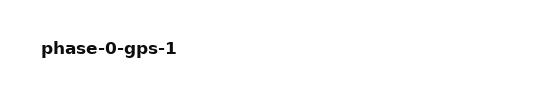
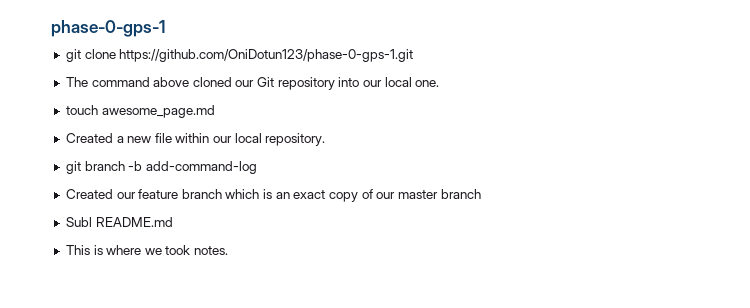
+ git clone https://github.com/OniDotun123/phase-0-gps-1.git
+ The command above cloned our Git repository into our local one.
+ touch awesome_page.md
+ Created a new file within our local repository.
+ git branch -b add-command-log
+ Created our feature branch which is an exact copy of our master branch
+ Subl README.md
+ This is where we took notes.

